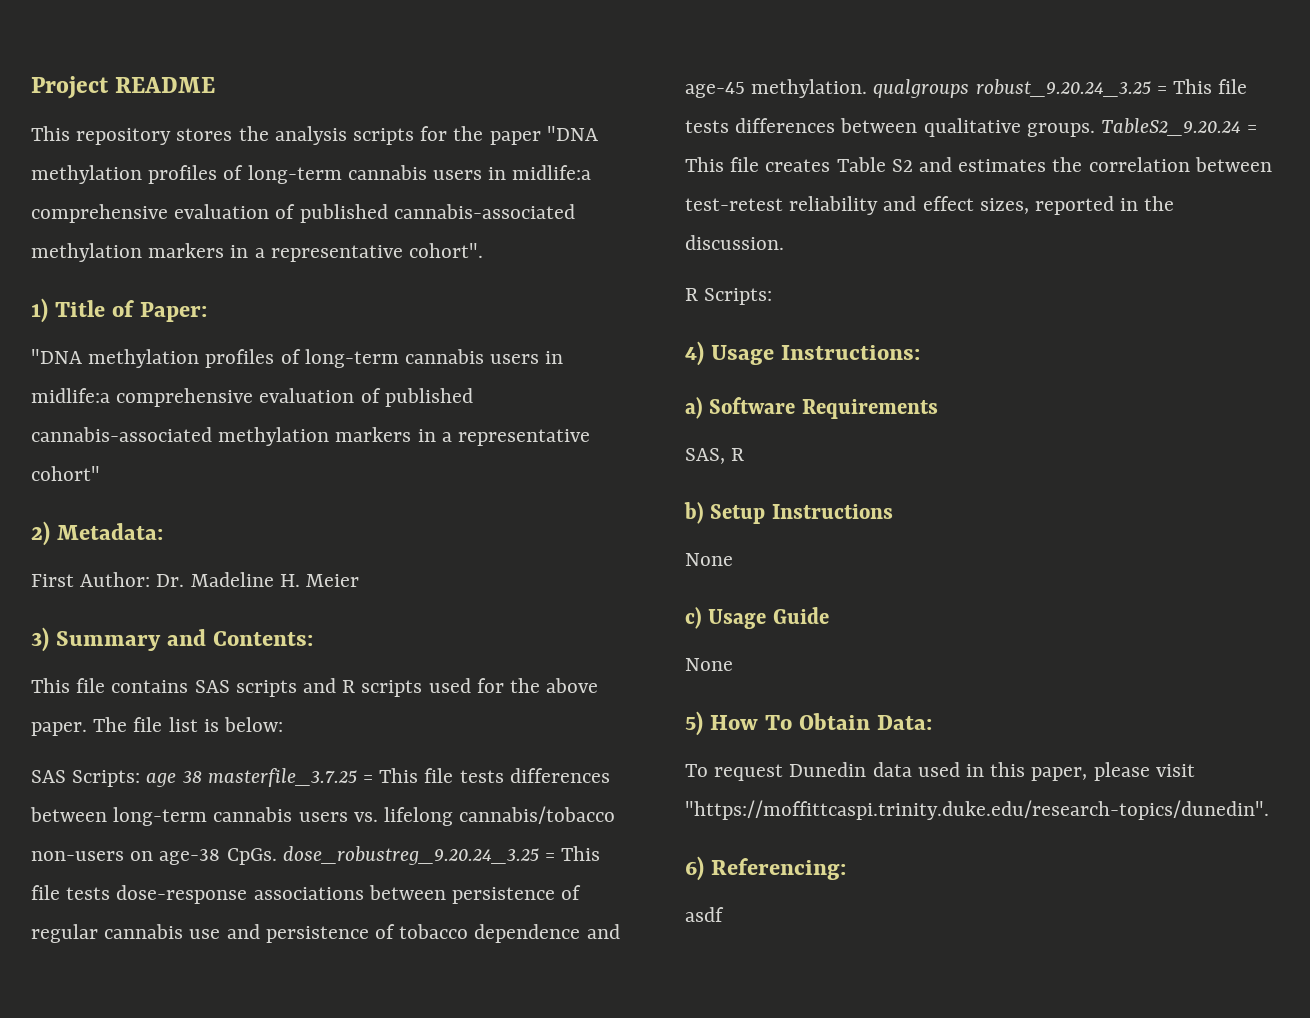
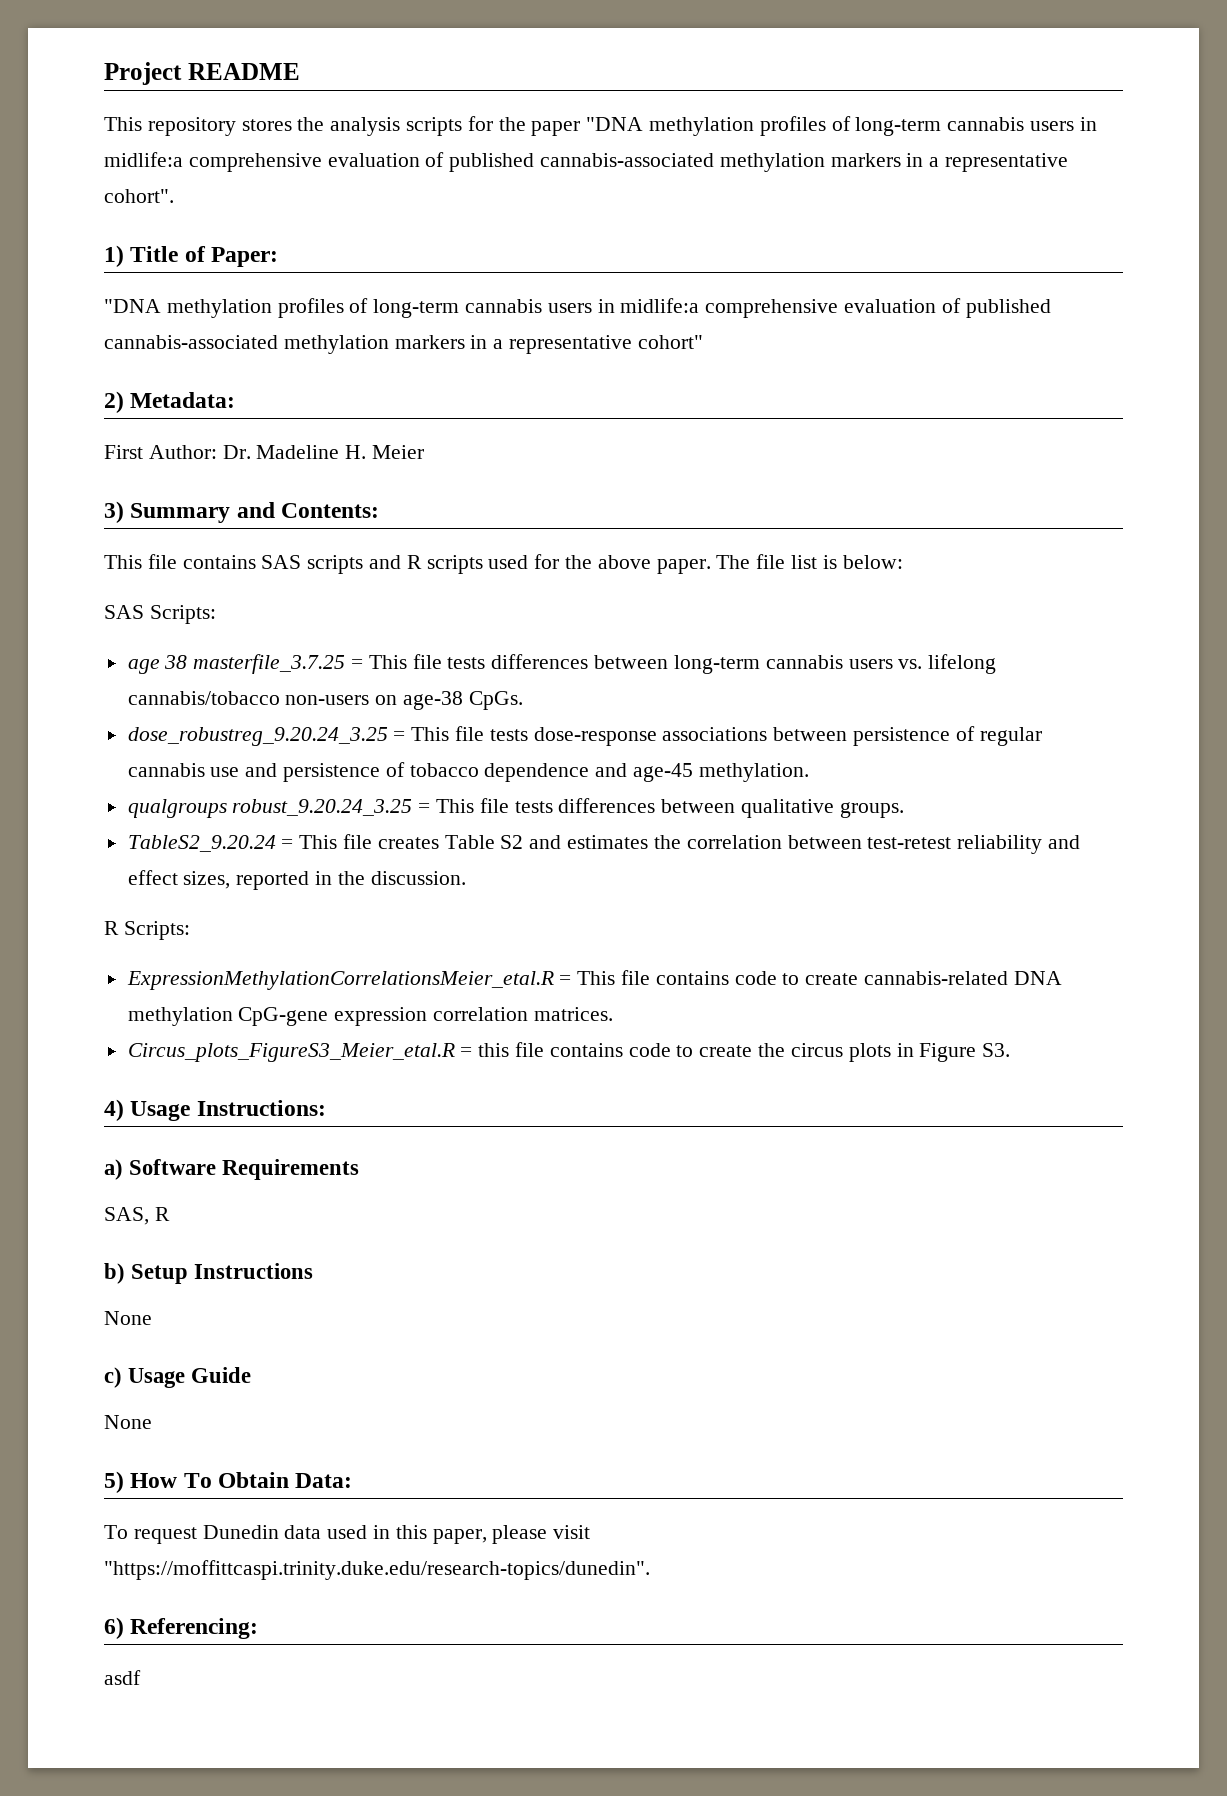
- SAS Scripts: age 38 masterfile_3.7.25 = This file tests differences between long-term cannabis users vs. lifelong cannabis/tobacco non-users on age-38 CpGs. dose_robustreg_9.20.24_3.25 = This file tests dose-response associations between persistence of regular cannabis use and persistence of tobacco dependence and age-45 methylation. qualgroups robust_9.20.24_3.25 = This file tests differences between qualitative groups. TableS2_9.20.24 = This file creates Table S2 and estimates the correlation between test-retest reliability and effect sizes, reported in the discussion.
+ SAS Scripts:
+ age 38 masterfile_3.7.25 = This file tests differences between long-term cannabis users vs. lifelong cannabis/tobacco non-users on age-38 CpGs.
+ dose_robustreg_9.20.24_3.25 = This file tests dose-response associations between persistence of regular cannabis use and persistence of tobacco dependence and age-45 methylation.
+ qualgroups robust_9.20.24_3.25 = This file tests differences between qualitative groups.
+ TableS2_9.20.24 = This file creates Table S2 and estimates the correlation between test-retest reliability and effect sizes, reported in the discussion.
+ ExpressionMethylationCorrelationsMeier_etal.R = This file contains code to create cannabis-related DNA methylation CpG-gene expression correlation matrices.
+ Circus_plots_FigureS3_Meier_etal.R = this file contains code to create the circus plots in Figure S3.

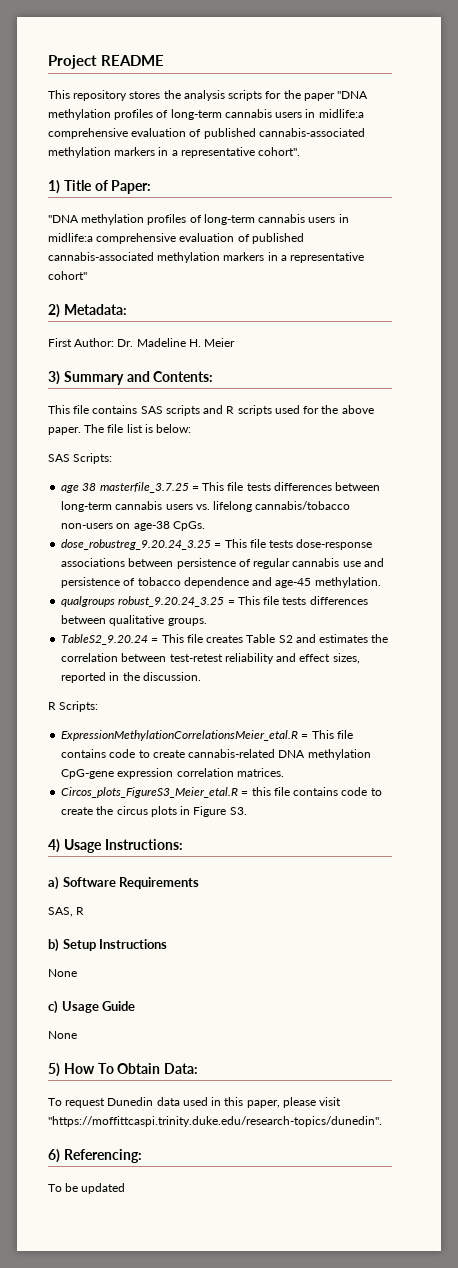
- Circus_plots_FigureS3_Meier_etal.R = this file contains code to create the circus plots in Figure S3.
+ Circos_plots_FigureS3_Meier_etal.R = this file contains code to create the circus plots in Figure S3.
- asdf
+ To be updated

